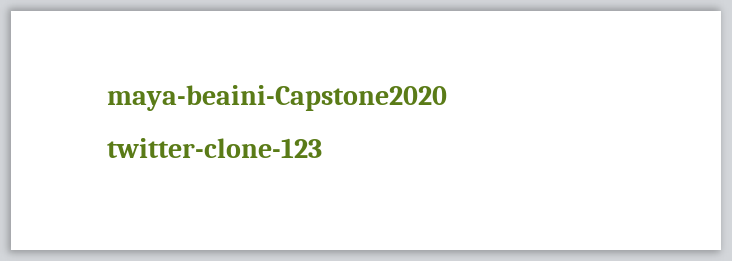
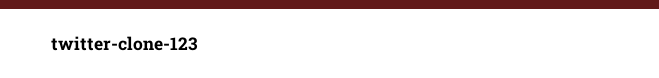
- maya-beaini-Capstone2020

